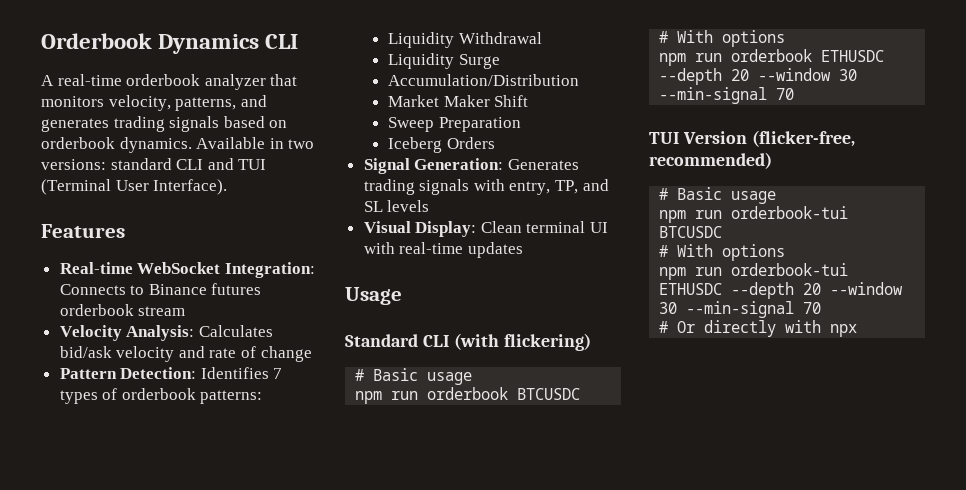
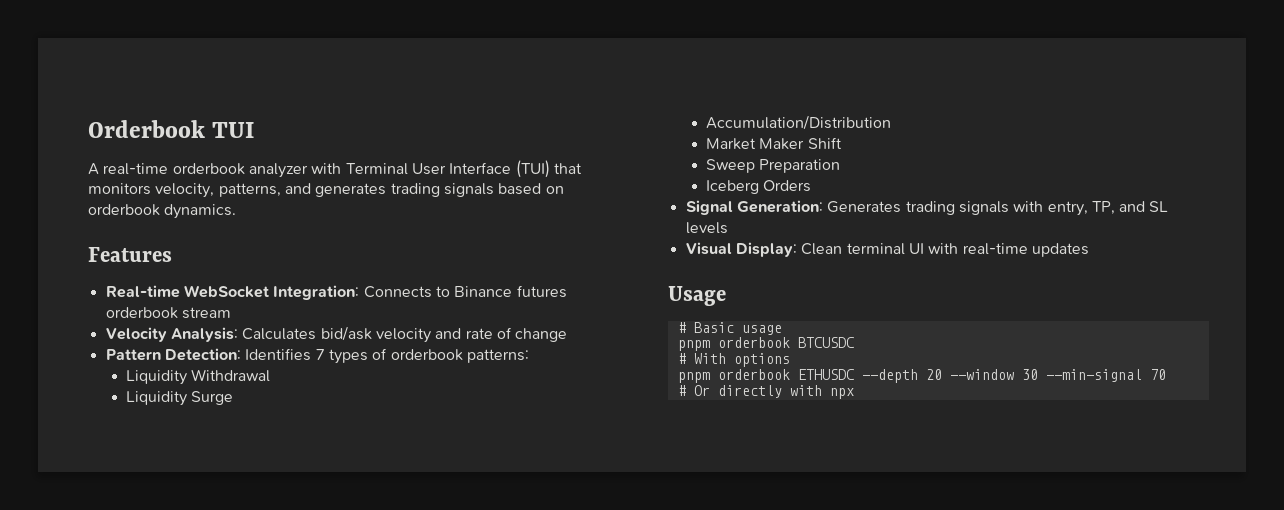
- Orderbook Dynamics CLI
+ Orderbook TUI
- A real-time orderbook analyzer that monitors velocity, patterns, and generates trading signals based on orderbook dynamics. Available in two versions: standard CLI and TUI (Terminal User Interface).
+ A real-time orderbook analyzer with Terminal User Interface (TUI) that monitors velocity, patterns, and generates trading signals based on orderbook dynamics.
- Standard CLI (with flickering)
  # Basic usage
- npm run orderbook BTCUSDC
+ pnpm orderbook BTCUSDC
- npm run orderbook ETHUSDC --depth 20 --window 30 --min-signal 70
+ pnpm orderbook ETHUSDC --depth 20 --window 30 --min-signal 70
- TUI Version (flicker-free, recommended)
- # Basic usage
- npm run orderbook-tui BTCUSDC
- # With options
- npm run orderbook-tui ETHUSDC --depth 20 --window 30 --min-signal 70

